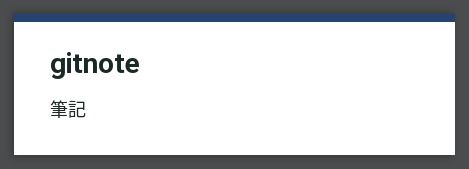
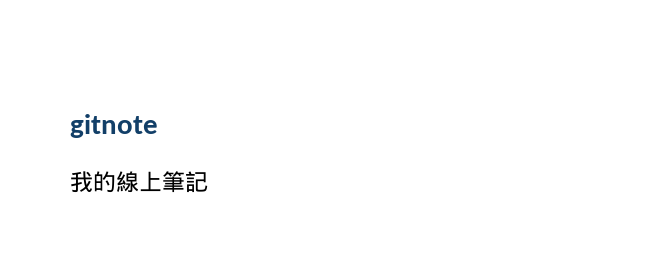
- 筆記
+ 我的線上筆記

